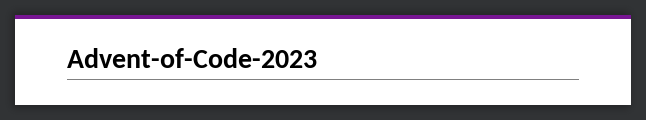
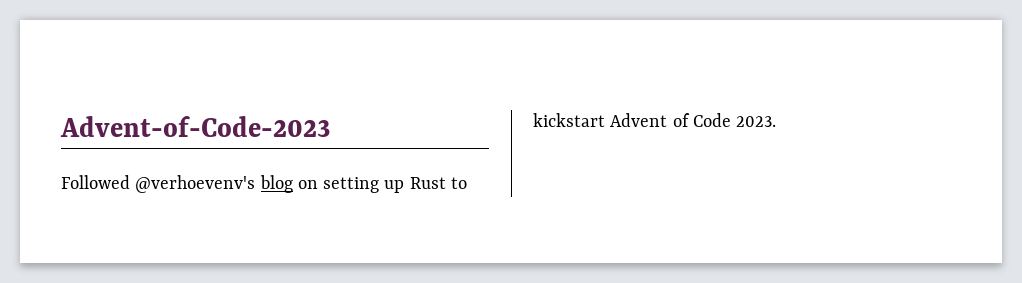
+ Followed @verhoevenv's blog on setting up Rust to kickstart Advent of Code 2023.

